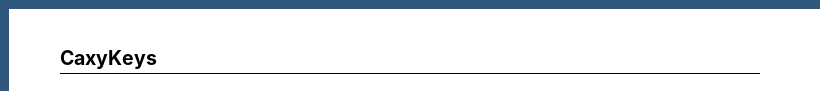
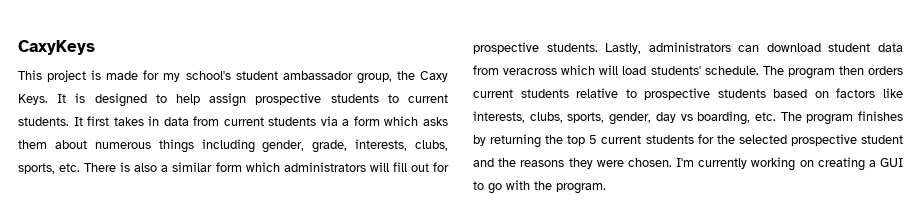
+ This project is made for my school's student ambassador group, the Caxy Keys. It is designed to help assign prospective students to current students. It first takes in data from current students via a form which asks them about numerous things including gender, grade, interests, clubs, sports, etc. There is also a similar form which administrators will fill out for prospective students. Lastly, administrators can download student data from veracross which will load students' schedule. The program then orders current students relative to prospective students based on factors like interests, clubs, sports, gender, day vs boarding, etc. The program finishes by returning the top 5 current students for the selected prospective student and the reasons they were chosen. I'm currently working on creating a GUI to go with the program.

